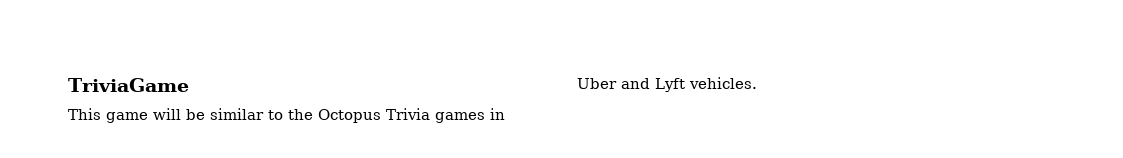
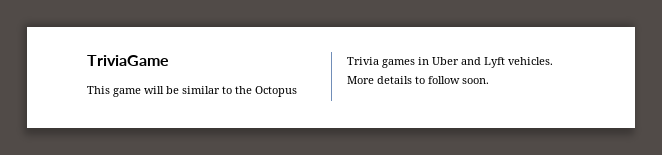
+ More details to follow soon.

